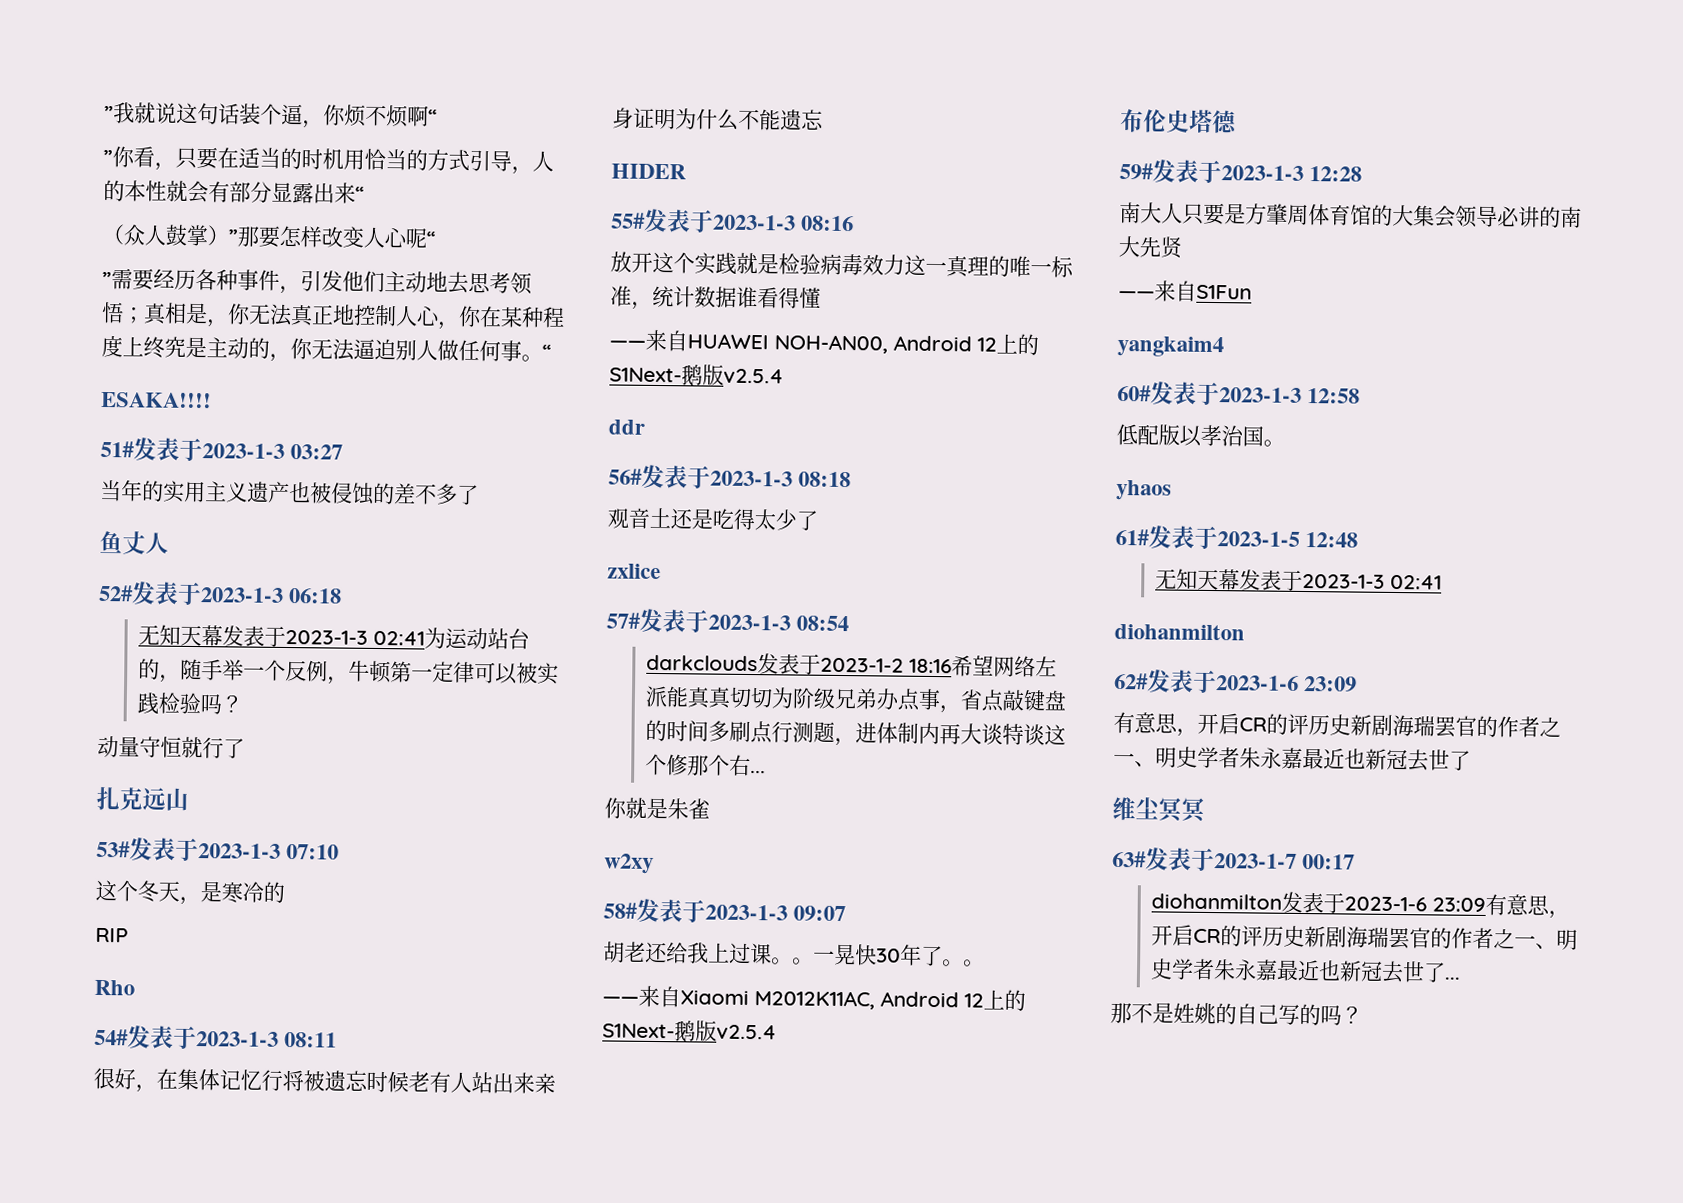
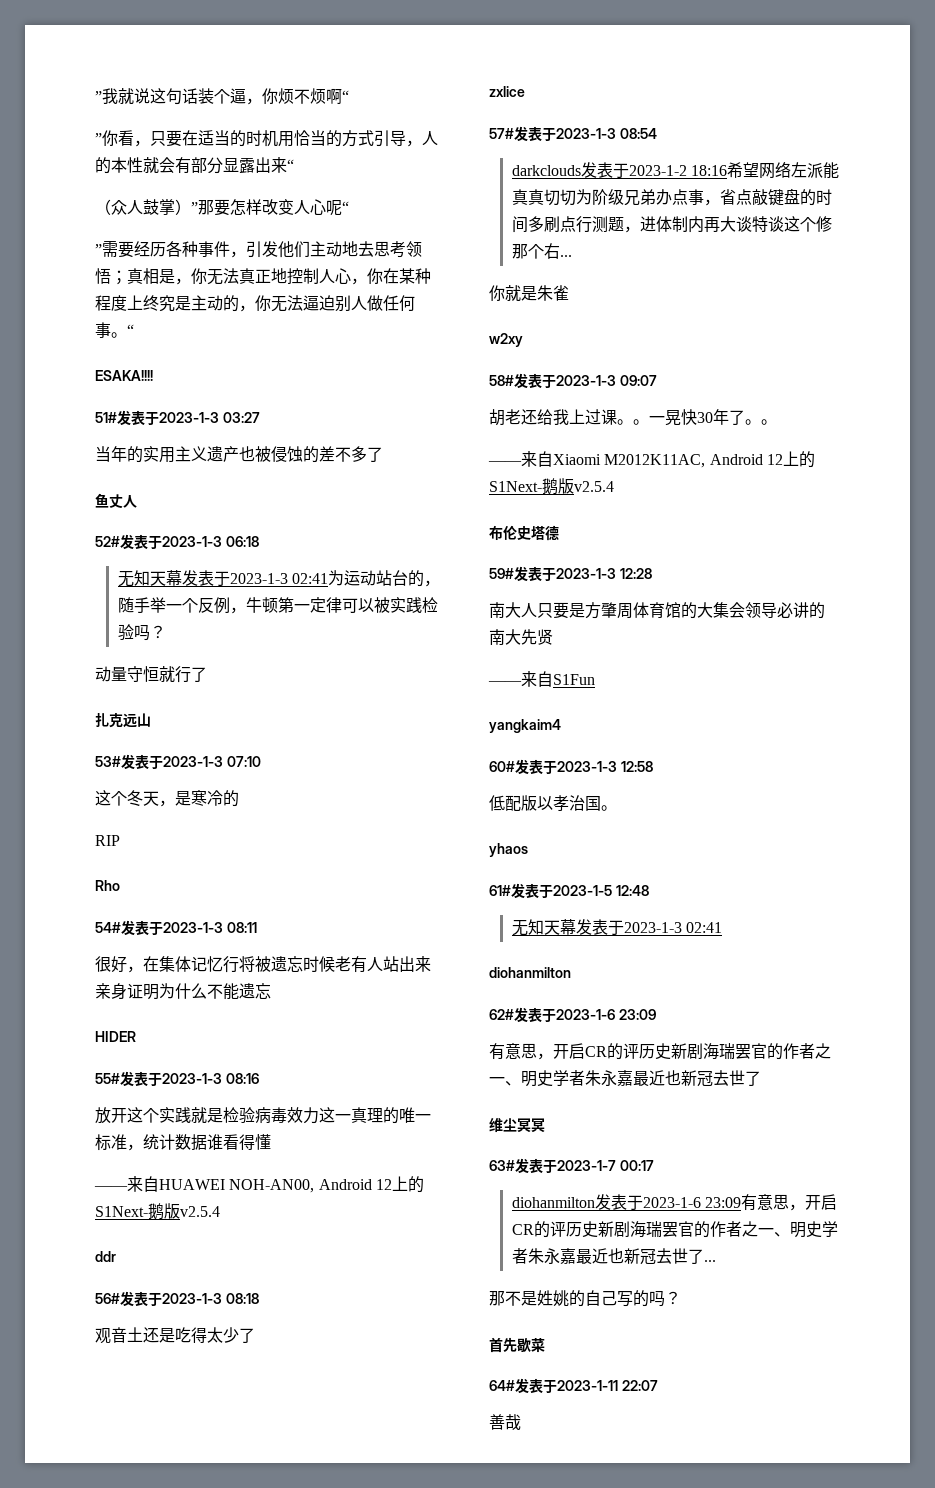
+ 首先歇菜
+ 64#发表于2023-1-11 22:07
+ 善哉

